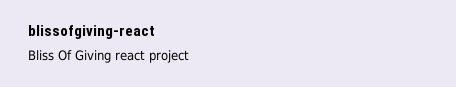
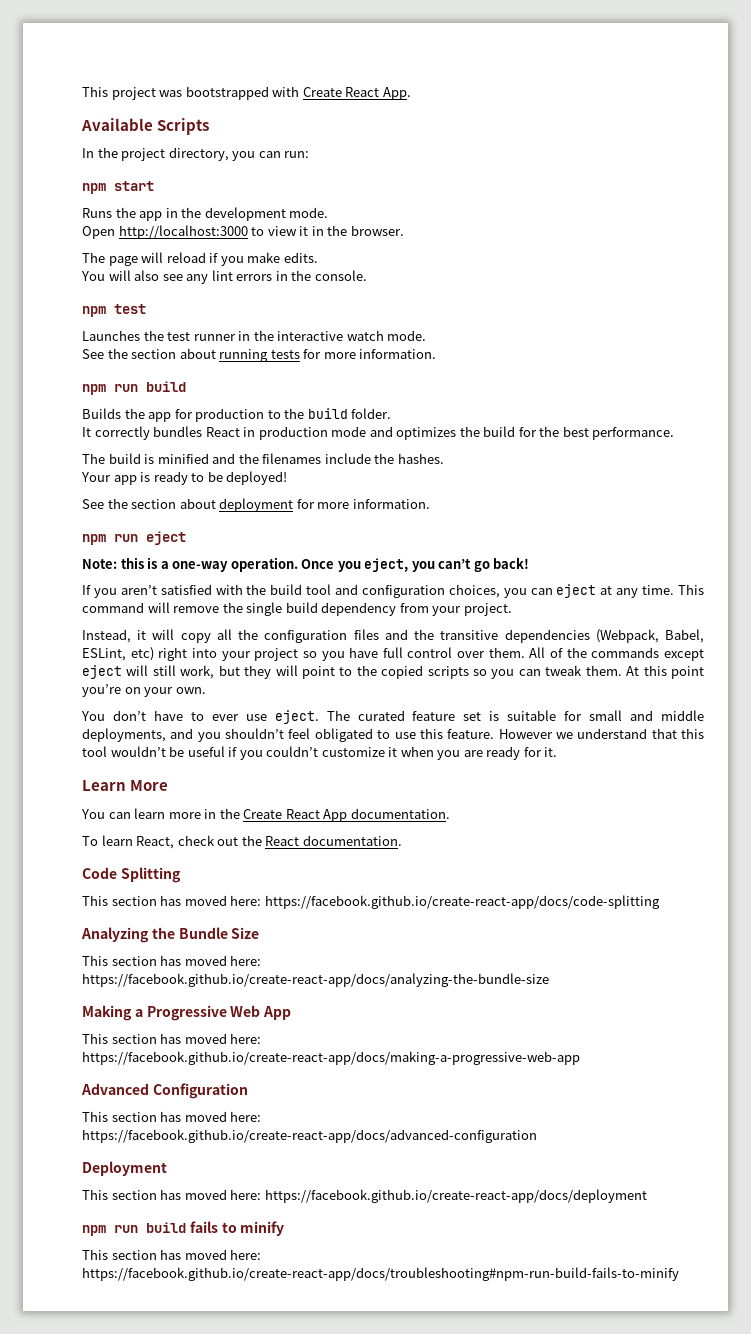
- blissofgiving-react
- Bliss Of Giving react project
+ This project was bootstrapped with Create React App.
+ Available Scripts
+ In the project directory, you can run:
+ npm start
+ Runs the app in the development mode.
+ Open http://localhost:3000 to view it in the browser.
+ The page will reload if you make edits.
+ You will also see any lint errors in the console.
+ npm test
+ Launches the test runner in the interactive watch mode.
+ See the section about running tests for more information.
+ npm run build
+ Builds the app for production to the build folder.
+ It correctly bundles React in production mode and optimizes the build for the best performance.
+ The build is minified and the filenames include the hashes.
+ Your app is ready to be deployed!
+ See the section about deployment for more information.
+ npm run eject
+ Note: this is a one-way operation. Once you eject, you can’t go back!
+ If you aren’t satisfied with the build tool and configuration choices, you can eject at any time. This command will remove the single build dependency from your project.
+ Instead, it will copy all the configuration files and the transitive dependencies (Webpack, Babel, ESLint, etc) right into your project so you have full control over them. All of the commands except eject will still work, but they will point to the copied scripts so you can tweak them. At this point you’re on your own.
+ You don’t have to ever use eject. The curated feature set is suitable for small and middle deployments, and you shouldn’t feel obligated to use this feature. However we understand that this tool wouldn’t be useful if you couldn’t customize it when you are ready for it.
+ Learn More
+ You can learn more in the Create React App documentation.
+ To learn React, check out the React documentation.
+ Code Splitting
+ This section has moved here: https://facebook.github.io/create-react-app/docs/code-splitting
+ Analyzing the Bundle Size
+ This section has moved here: https://facebook.github.io/create-react-app/docs/analyzing-the-bundle-size
+ Making a Progressive Web App
+ This section has moved here: https://facebook.github.io/create-react-app/docs/making-a-progressive-web-app
+ Advanced Configuration
+ This section has moved here: https://facebook.github.io/create-react-app/docs/advanced-configuration
+ Deployment
+ This section has moved here: https://facebook.github.io/create-react-app/docs/deployment
+ npm run build fails to minify
+ This section has moved here: https://facebook.github.io/create-react-app/docs/troubleshooting#npm-run-build-fails-to-minify

